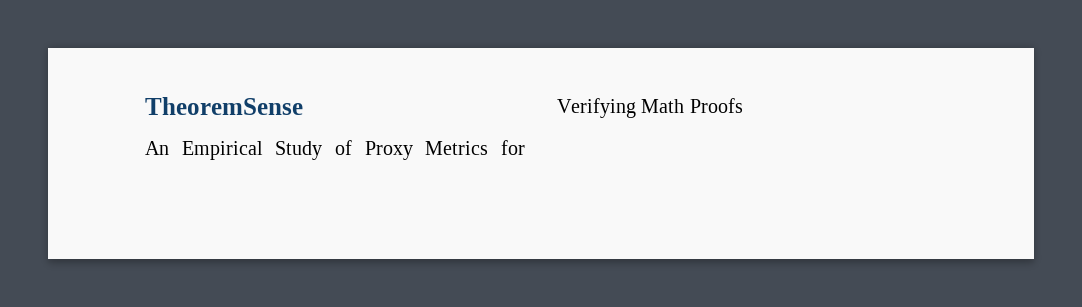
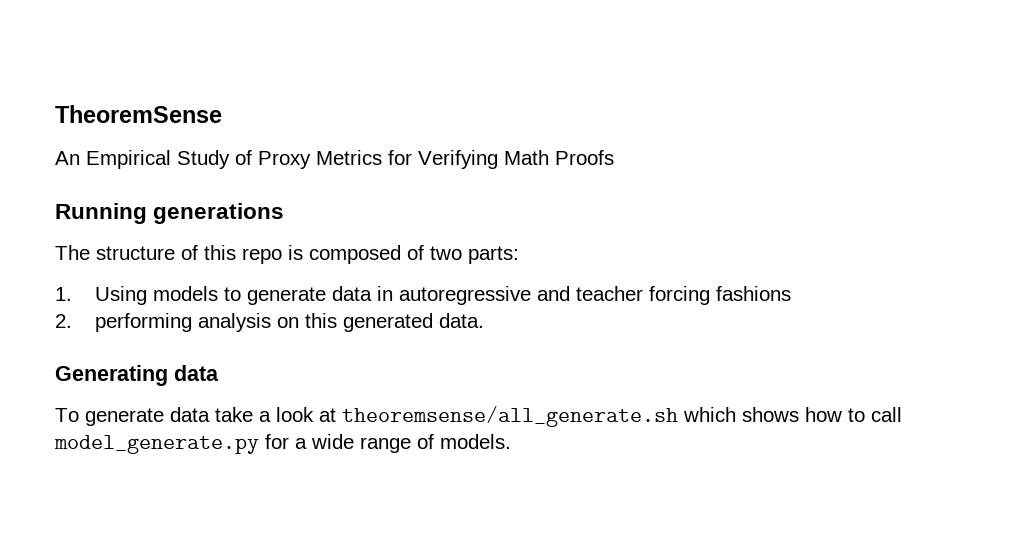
+ Running generations
+ The structure of this repo is composed of two parts:
+ 1. Using models to generate data in autoregressive and teacher forcing fashions
+ 2. performing analysis on this generated data.
+ Generating data
+ To generate data take a look at theoremsense/all_generate.sh which shows how to call model_generate.py for a wide range of models.

